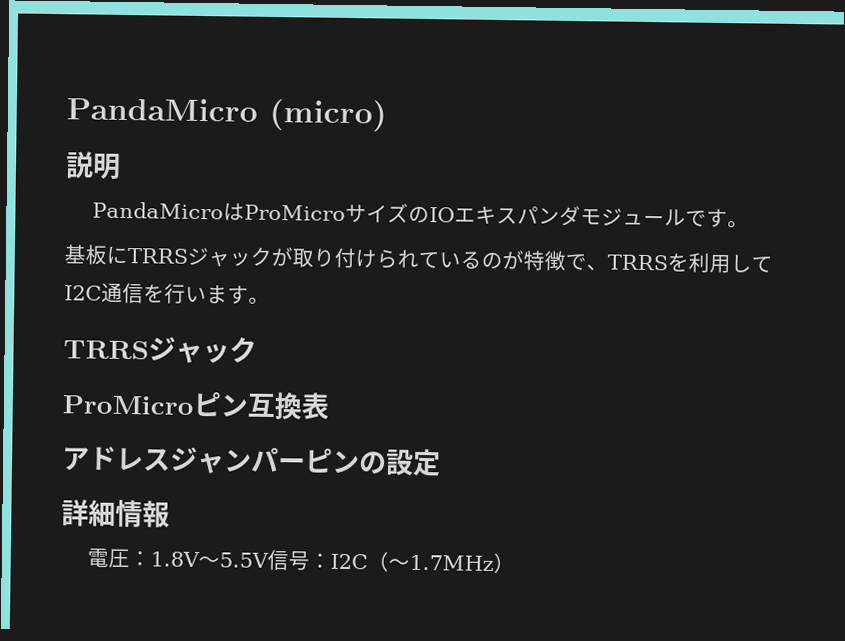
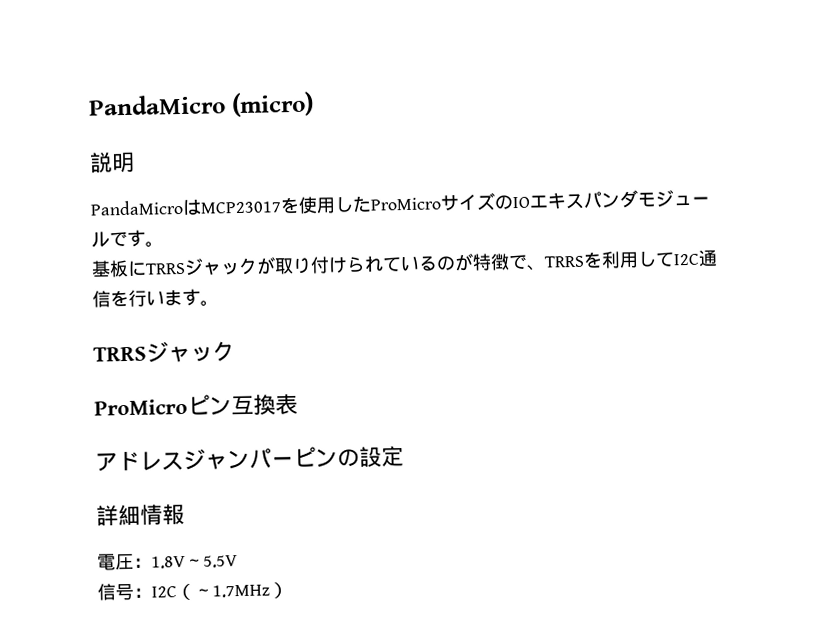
- PandaMicroはProMicroサイズのIOエキスパンダモジュールです。
+ PandaMicroはMCP23017を使用したProMicroサイズのIOエキスパンダモジュールです。
- 電圧：1.8V～5.5V信号：I2C（～1.7MHz）
+ 電圧：1.8V～5.5V
+ 信号：I2C（～1.7MHz）

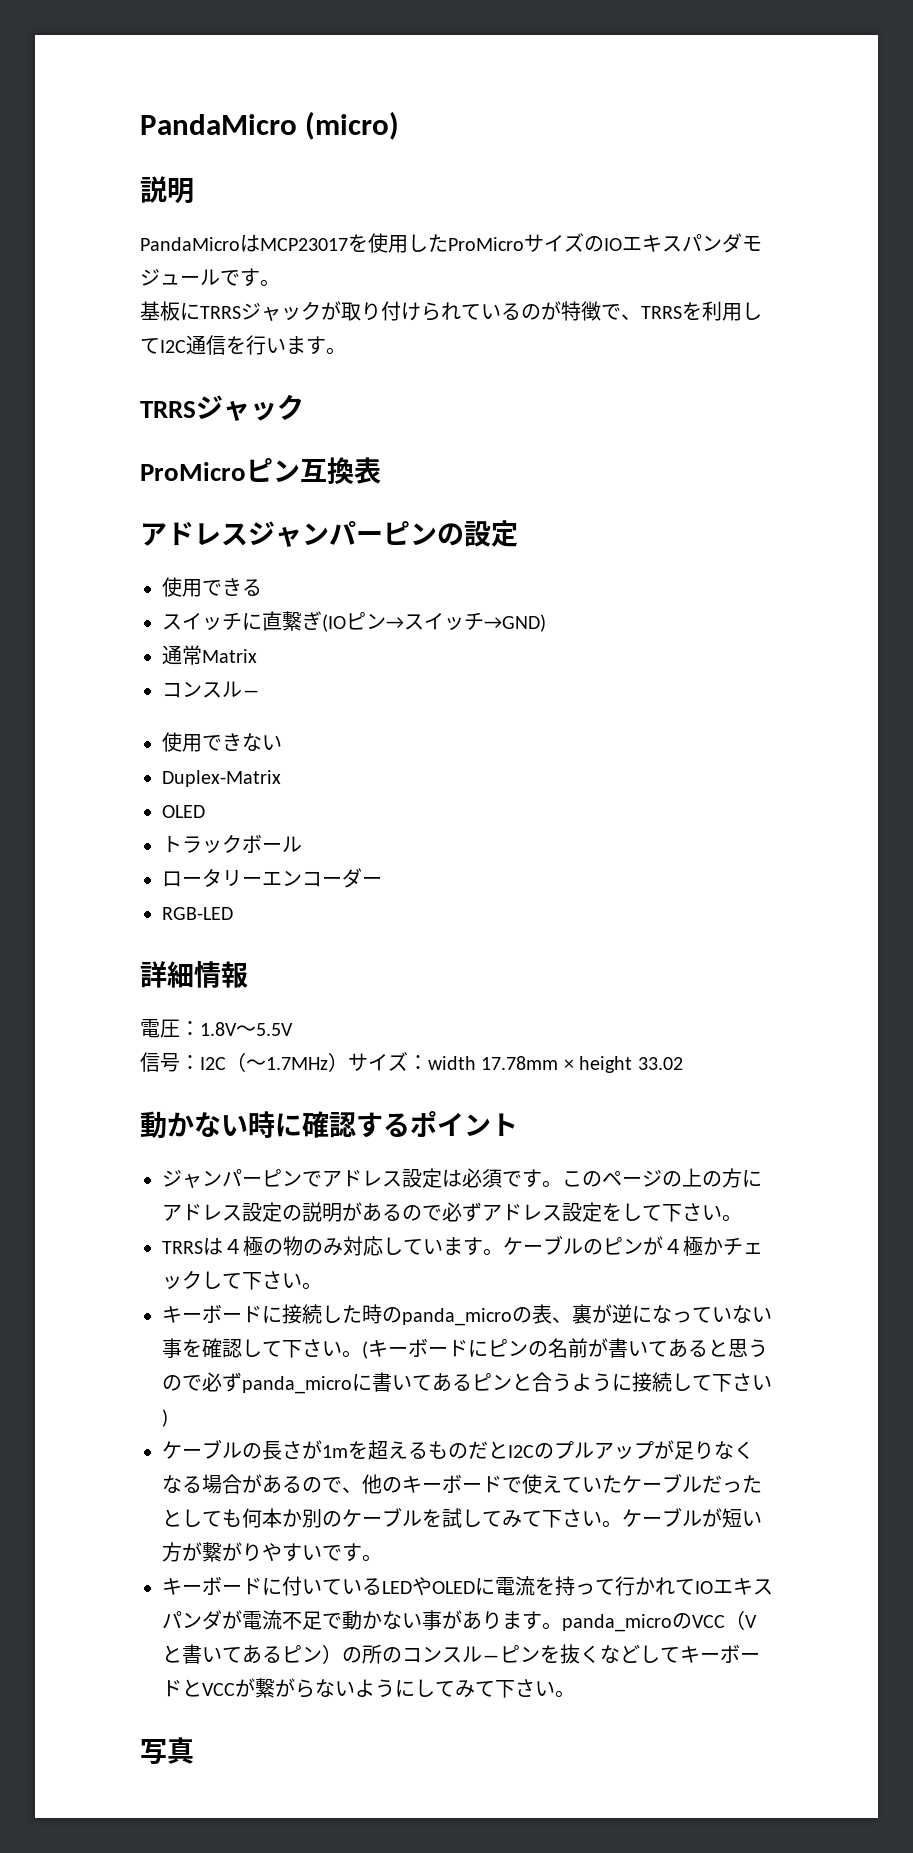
+ 使用できる
+ スイッチに直繋ぎ(IOピン→スイッチ→GND)
+ 通常Matrix
+ コンスル―
+ 使用できない
+ Duplex-Matrix
+ OLED
+ トラックボール
+ ロータリーエンコーダー
+ RGB-LED
- 信号：I2C（～1.7MHz）
+ 信号：I2C（～1.7MHz）サイズ：width 17.78mm × height 33.02
+ 動かない時に確認するポイント
+ ジャンパーピンでアドレス設定は必須です。このページの上の方にアドレス設定の説明があるので必ずアドレス設定をして下さい。
+ TRRSは４極の物のみ対応しています。ケーブルのピンが４極かチェックして下さい。
+ キーボードに接続した時のpanda_microの表、裏が逆になっていない事を確認して下さい。(キーボードにピンの名前が書いてあると思うので必ずpanda_microに書いてあるピンと合うように接続して下さい)
+ ケーブルの長さが1mを超えるものだとI2Cのプルアップが足りなくなる場合があるので、他のキーボードで使えていたケーブルだったとしても何本か別のケーブルを試してみて下さい。ケーブルが短い方が繋がりやすいです。
+ キーボードに付いているLEDやOLEDに電流を持って行かれてIOエキスパンダが電流不足で動かない事があります。panda_microのVCC（Vと書いてあるピン）の所のコンスル―ピンを抜くなどしてキーボードとVCCが繋がらないようにしてみて下さい。
+ 写真

